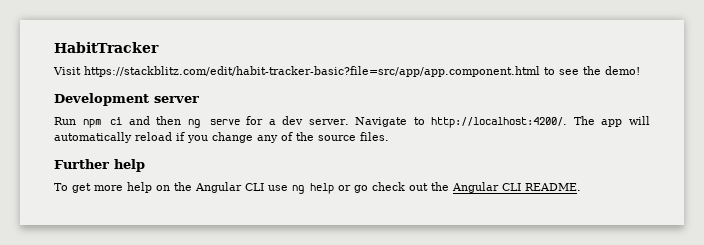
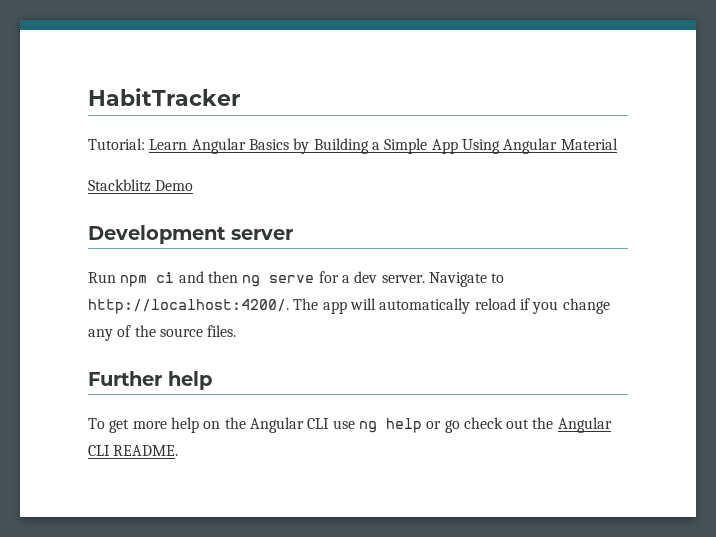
- Visit https://stackblitz.com/edit/habit-tracker-basic?file=src/app/app.component.html to see the demo!
+ Tutorial: Learn Angular Basics by Building a Simple App Using Angular Material
+ Stackblitz Demo

